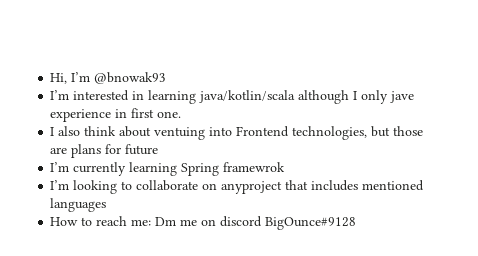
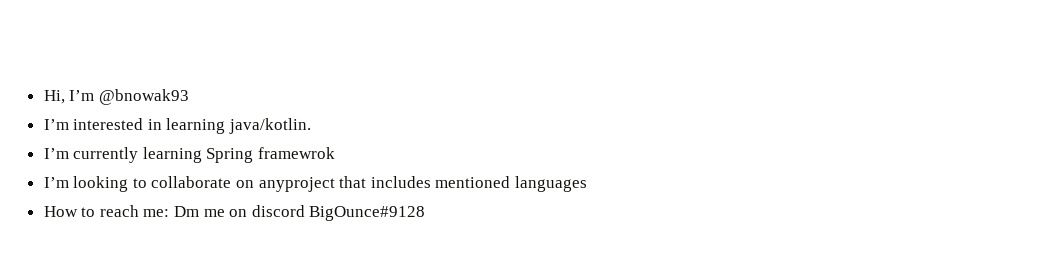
- I’m interested in learning java/kotlin/scala although I only jave experience in first one.
- I also think about ventuing into Frontend technologies, but those are plans for future
+ I’m interested in learning java/kotlin.

